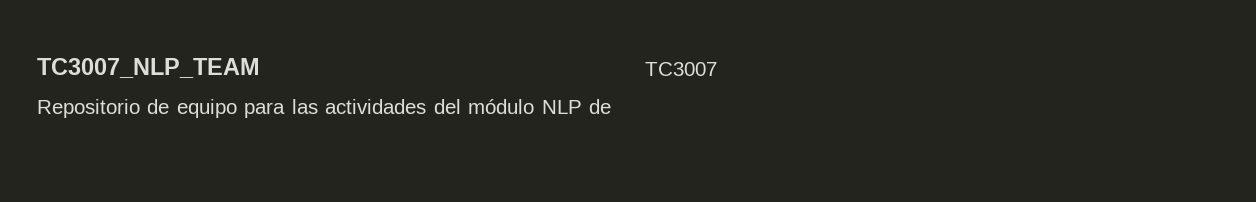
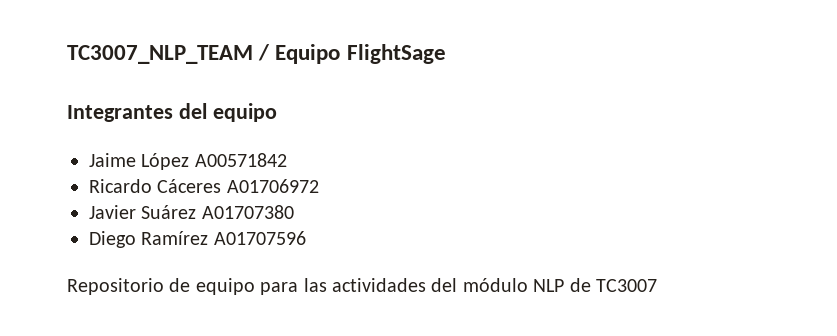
- TC3007_NLP_TEAM
+ TC3007_NLP_TEAM / Equipo FlightSage
+ Integrantes del equipo
+ Jaime López A00571842
+ Ricardo Cáceres A01706972
+ Javier Suárez A01707380
+ Diego Ramírez A01707596

